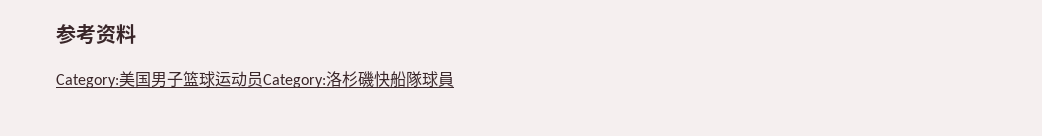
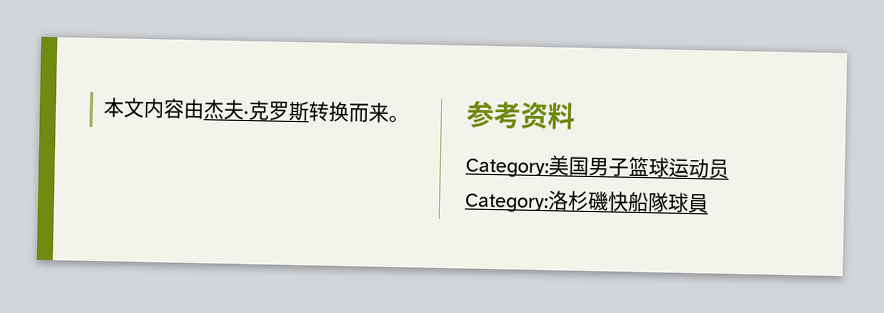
+ 本文内容由杰夫·克罗斯转换而来。

